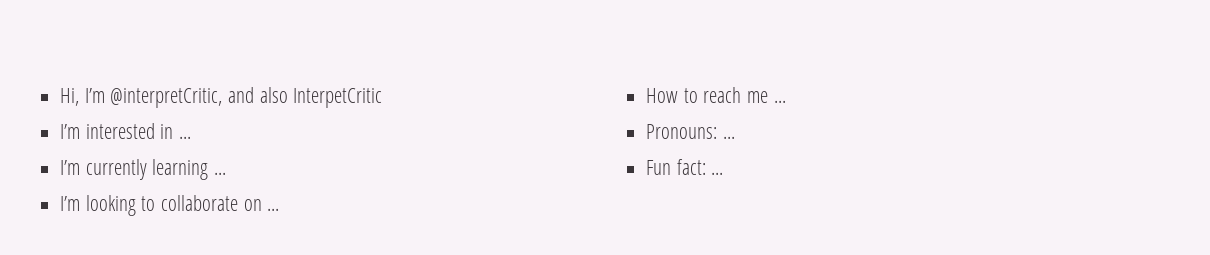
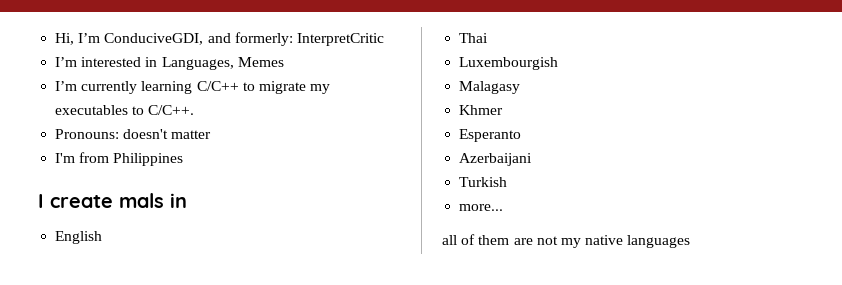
- Hi, I’m @interpretCritic, and also InterpetCritic
+ Hi, I’m ConduciveGDI, and formerly: InterpretCritic
- I’m interested in ...
+ I’m interested in Languages, Memes
- I’m currently learning ...
- I’m looking to collaborate on ...
- How to reach me ...
- Pronouns: ...
- Fun fact: ...
+ I’m currently learning C/C++ to migrate my executables to C/C++.
+ Pronouns: doesn't matter
+ I'm from Philippines
+ I create mals in
+ English
+ Thai
+ Luxembourgish
+ Malagasy
+ Khmer
+ Esperanto
+ Azerbaijani
+ Turkish
+ more...
+ all of them are not my native languages

